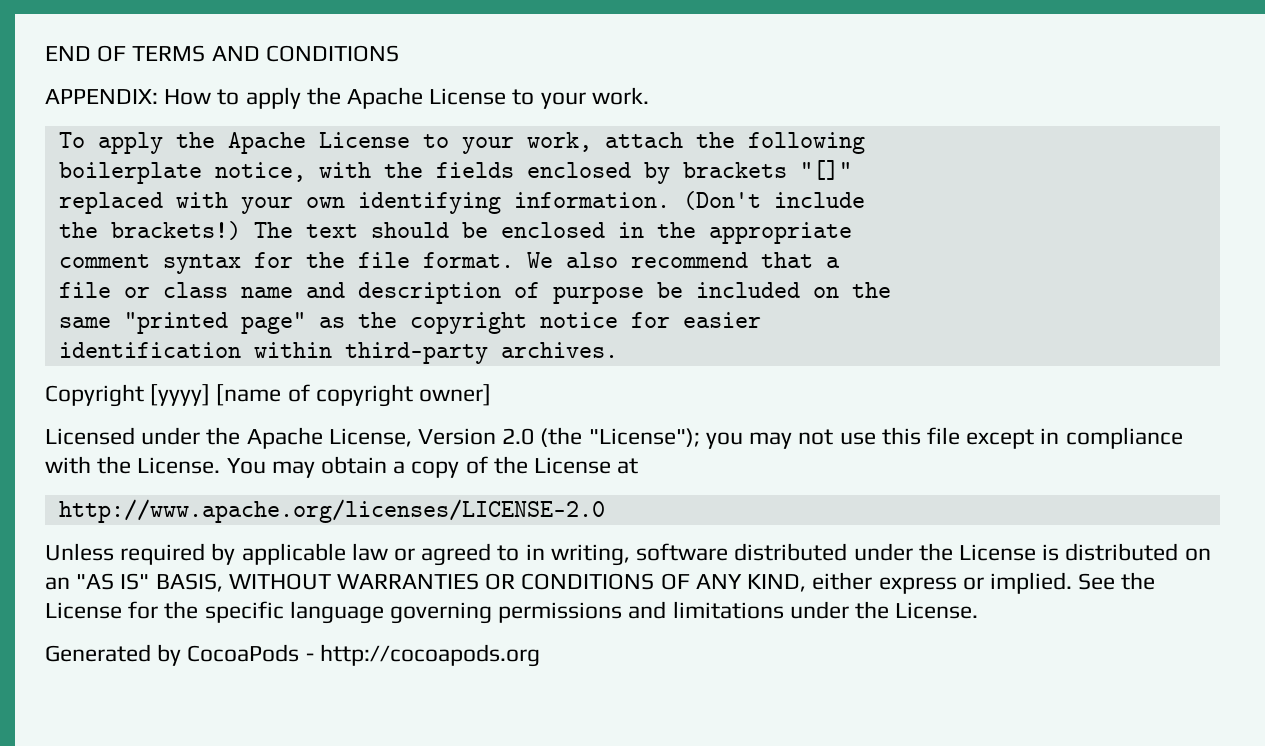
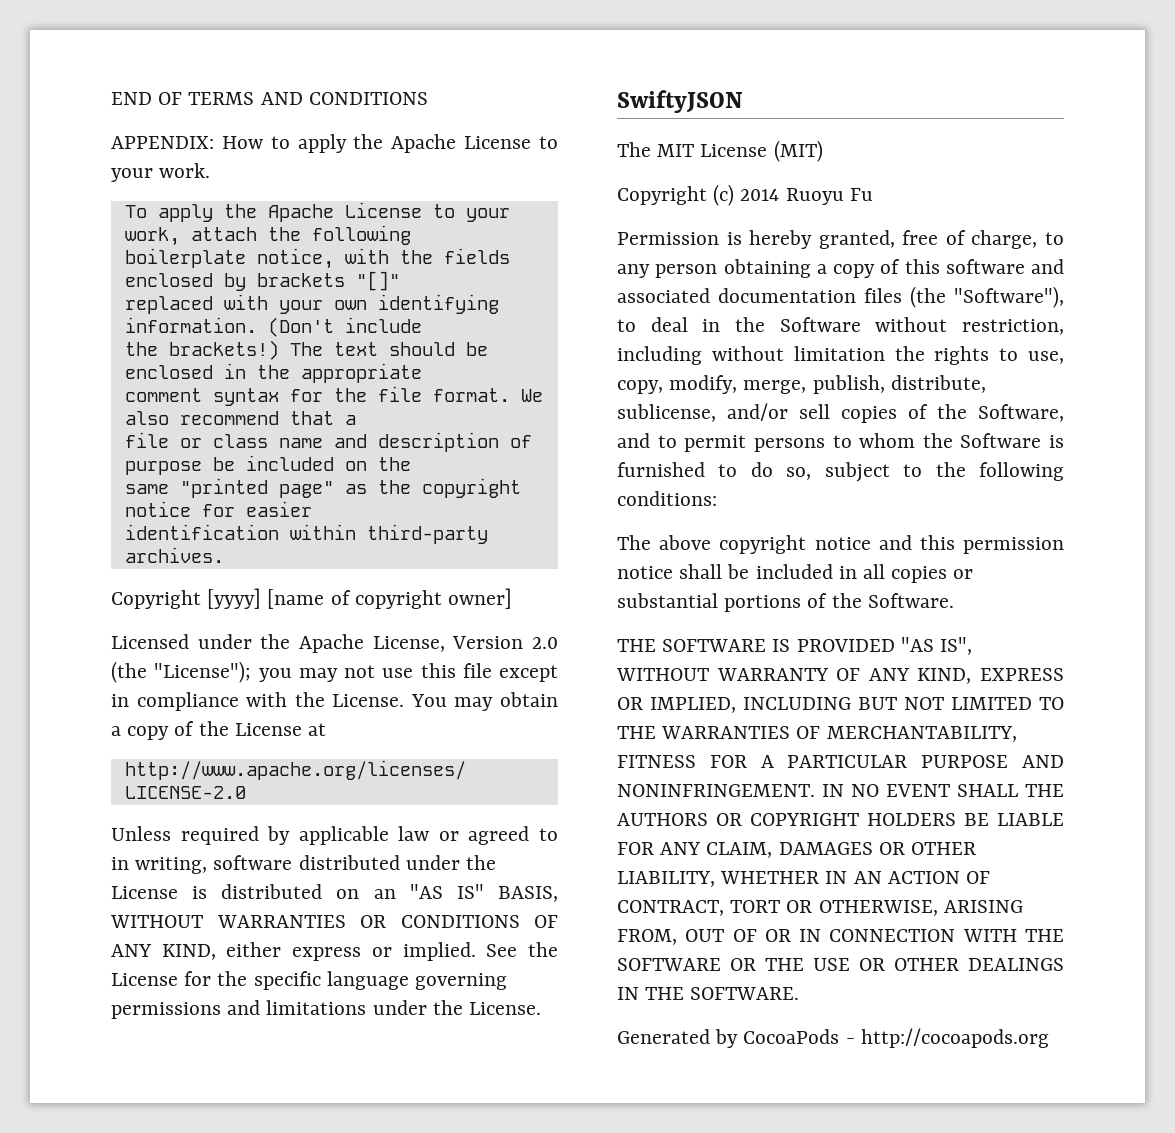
+ SwiftyJSON
+ The MIT License (MIT)
+ Copyright (c) 2014 Ruoyu Fu
+ Permission is hereby granted, free of charge, to any person obtaining a copy of this software and associated documentation files (the "Software"), to deal in the Software without restriction, including without limitation the rights to use, copy, modify, merge, publish, distribute, sublicense, and/or sell copies of the Software, and to permit persons to whom the Software is furnished to do so, subject to the following conditions:
+ The above copyright notice and this permission notice shall be included in all copies or substantial portions of the Software.
+ THE SOFTWARE IS PROVIDED "AS IS", WITHOUT WARRANTY OF ANY KIND, EXPRESS OR IMPLIED, INCLUDING BUT NOT LIMITED TO THE WARRANTIES OF MERCHANTABILITY, FITNESS FOR A PARTICULAR PURPOSE AND NONINFRINGEMENT. IN NO EVENT SHALL THE AUTHORS OR COPYRIGHT HOLDERS BE LIABLE FOR ANY CLAIM, DAMAGES OR OTHER LIABILITY, WHETHER IN AN ACTION OF CONTRACT, TORT OR OTHERWISE, ARISING FROM, OUT OF OR IN CONNECTION WITH THE SOFTWARE OR THE USE OR OTHER DEALINGS IN THE SOFTWARE.

